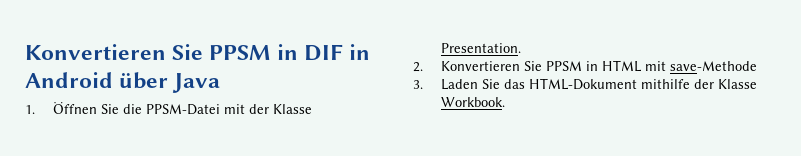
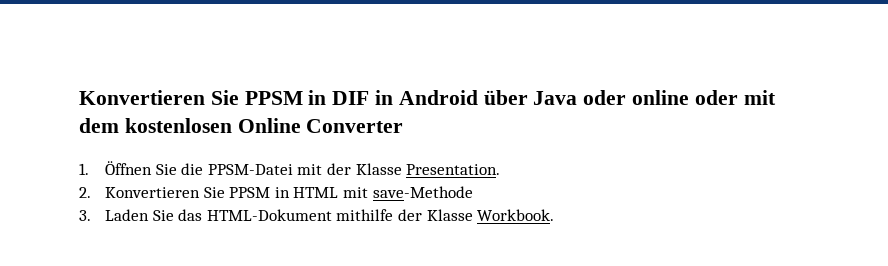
- Konvertieren Sie PPSM in DIF in Android über Java
+ Konvertieren Sie PPSM in DIF in Android über Java oder online oder mit dem kostenlosen Online Converter

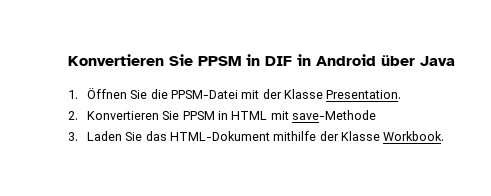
- Konvertieren Sie PPSM in DIF in Android über Java oder online oder mit dem kostenlosen Online Converter
+ Konvertieren Sie PPSM in DIF in Android über Java

